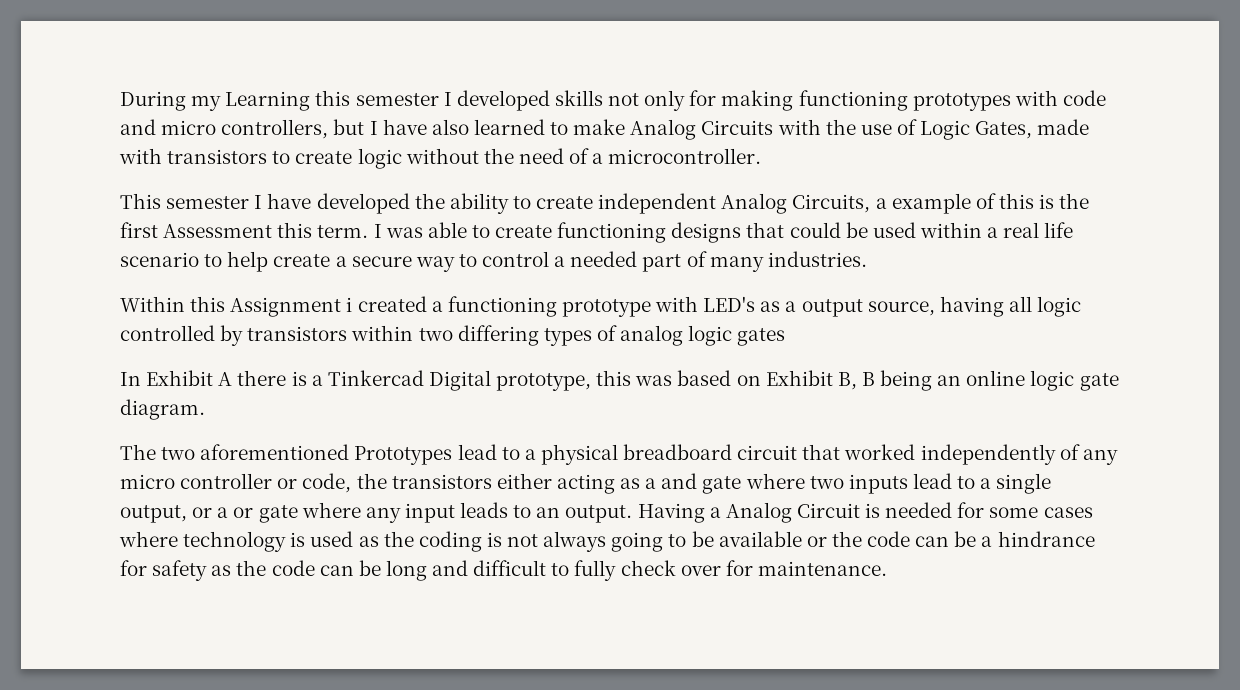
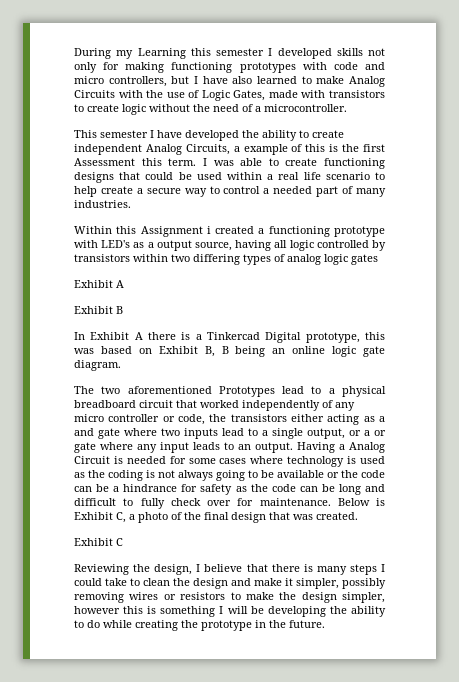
  Within this Assignment i created a functioning prototype with LED's as a output source, having all logic controlled by transistors within two differing types of analog logic gates
+ Exhibit A
+ Exhibit B
+ Below is Exhibit C, a photo of the final design that was created.
+ Exhibit C
+ Reviewing the design, I believe that there is many steps I could take to clean the design and make it simpler, possibly removing wires or resistors to make the design simpler, however this is something I will be developing the ability to do while creating the prototype in the future.

